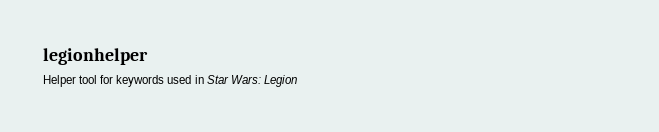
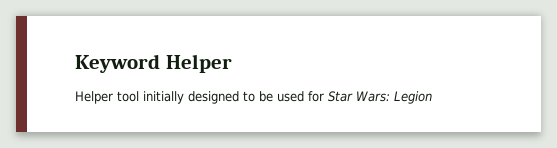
- legionhelper
+ Keyword Helper
- Helper tool for keywords used in Star Wars: Legion
+ Helper tool initially designed to be used for Star Wars: Legion

